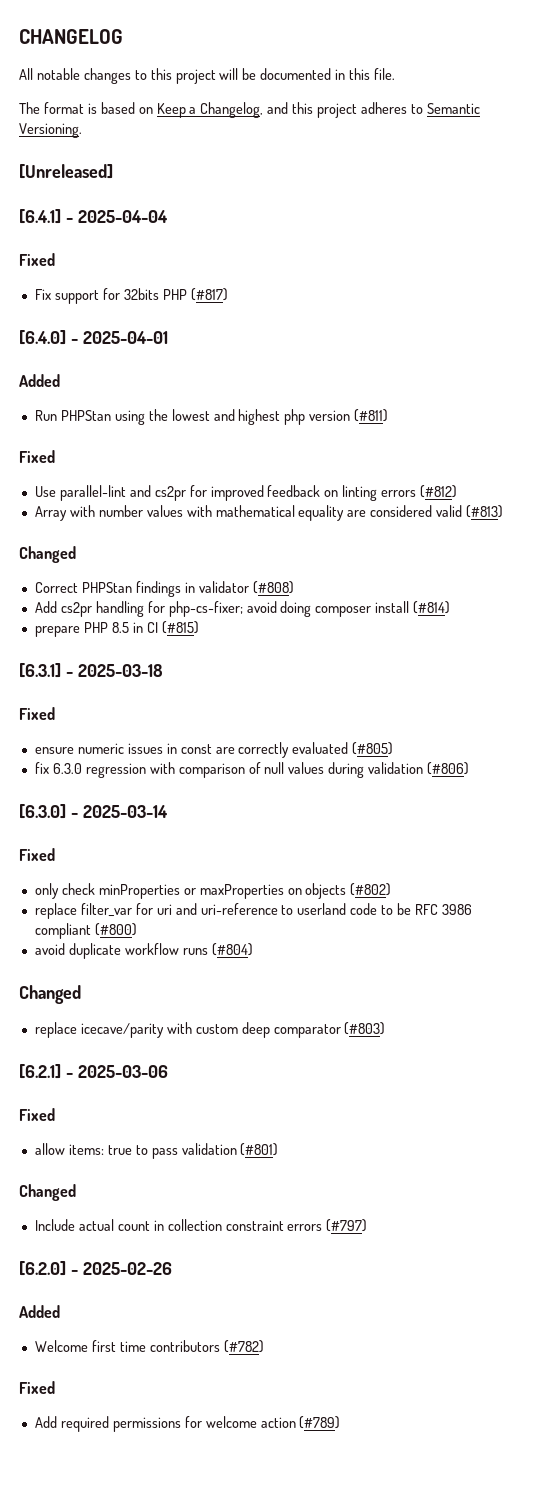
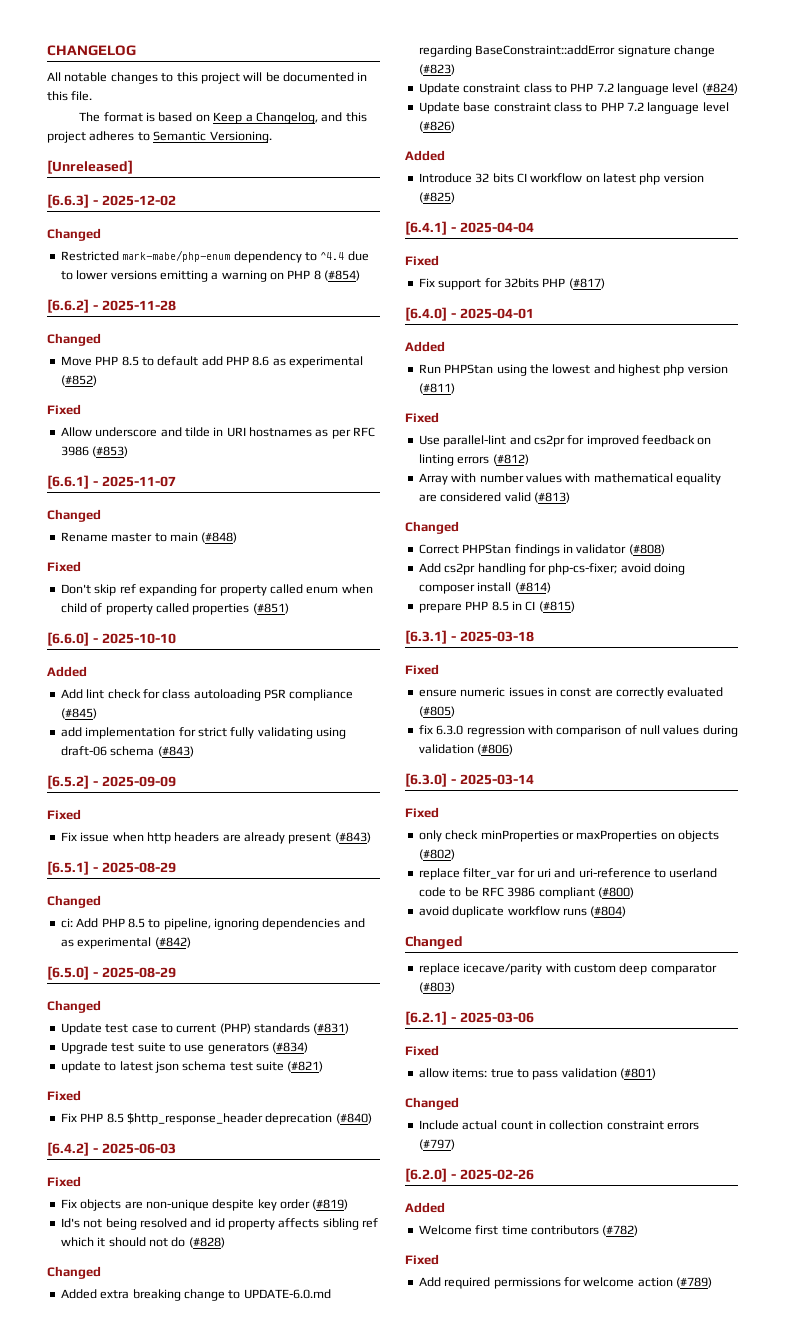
+ [6.6.3] - 2025-12-02
+ Changed
+ Restricted mark-mabe/php-enum dependency to ^4.4 due to lower versions emitting a warning on PHP 8 (#854)
+ [6.6.2] - 2025-11-28
+ Changed
+ Move PHP 8.5 to default add PHP 8.6 as experimental (#852)
+ Fixed
+ Allow underscore and tilde in URI hostnames as per RFC 3986 (#853)
+ [6.6.1] - 2025-11-07
+ Changed
+ Rename master to main (#848)
+ Fixed
+ Don't skip ref expanding for property called enum when child of property called properties (#851)
+ [6.6.0] - 2025-10-10
+ Added
+ Add lint check for class autoloading PSR compliance (#845)
+ add implementation for strict fully validating using draft-06 schema (#843)
+ [6.5.2] - 2025-09-09
+ Fixed
+ Fix issue when http headers are already present (#843)
+ [6.5.1] - 2025-08-29
+ Changed
+ ci: Add PHP 8.5 to pipeline, ignoring dependencies and as experimental (#842)
+ [6.5.0] - 2025-08-29
+ Changed
+ Update test case to current (PHP) standards (#831)
+ Upgrade test suite to use generators (#834)
+ update to latest json schema test suite (#821)
+ Fixed
+ Fix PHP 8.5 $http_response_header deprecation (#840)
+ [6.4.2] - 2025-06-03
+ Fixed
+ Fix objects are non-unique despite key order (#819)
+ Id's not being resolved and id property affects sibling ref which it should not do (#828)
+ Changed
+ Added extra breaking change to UPDATE-6.0.md regarding BaseConstraint::addError signature change (#823)
+ Update constraint class to PHP 7.2 language level (#824)
+ Update base constraint class to PHP 7.2 language level (#826)
+ Added
+ Introduce 32 bits CI workflow on latest php version (#825)

